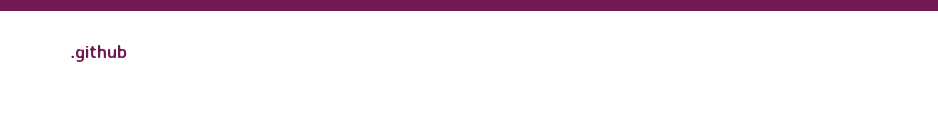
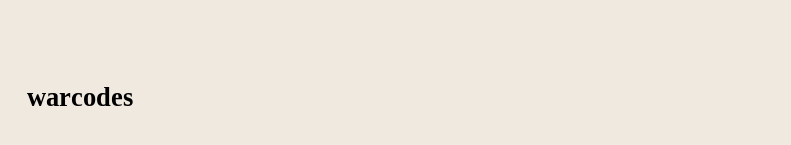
- .github
+ warcodes

